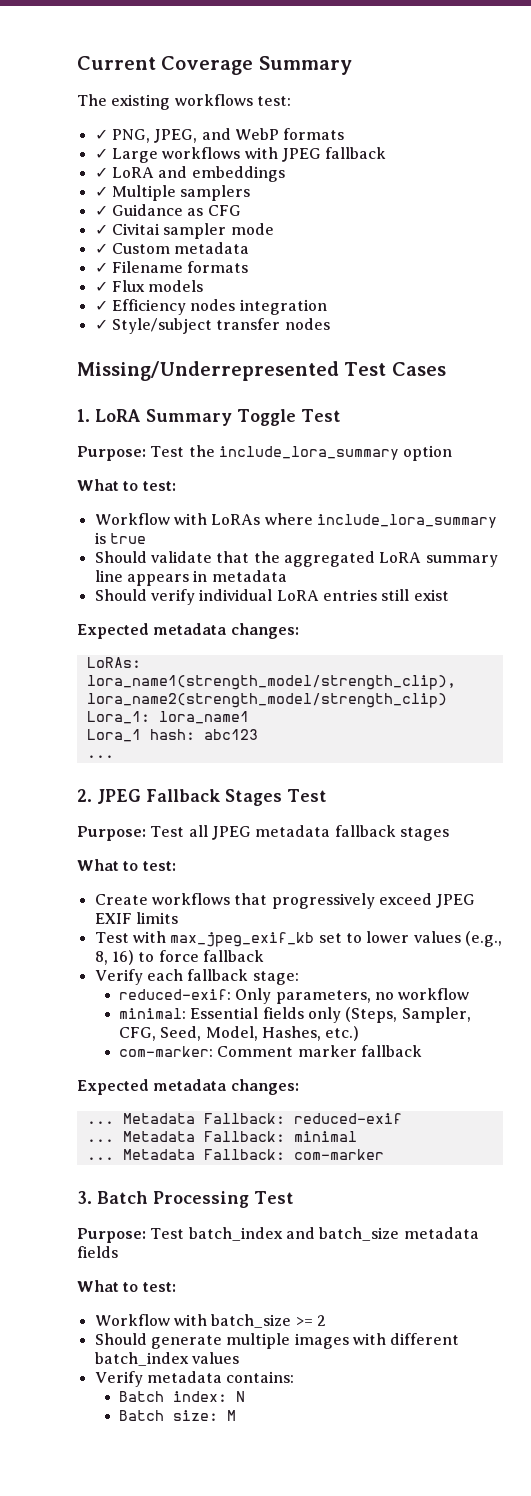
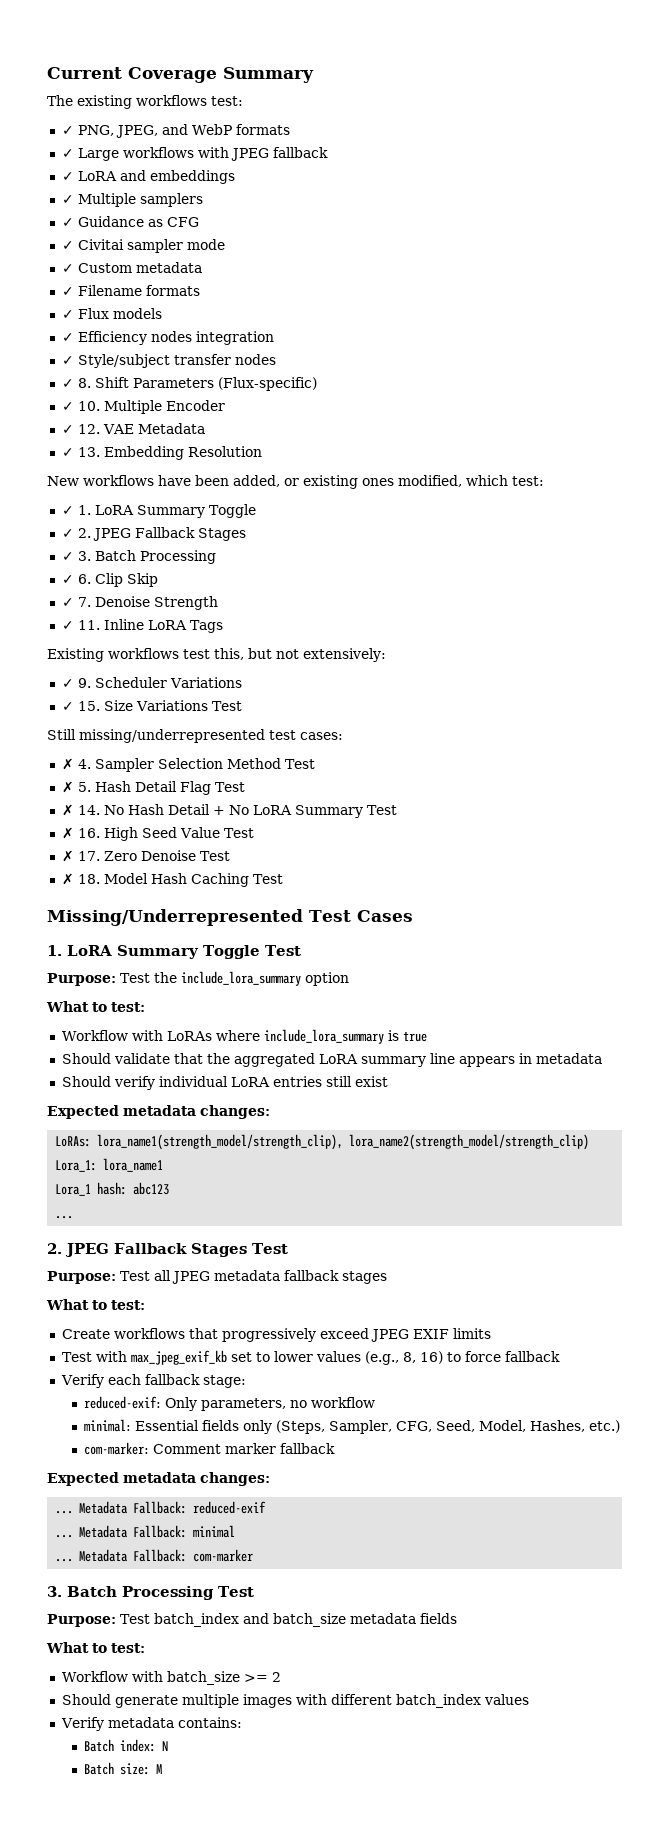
+ ✓ 8. Shift Parameters (Flux-specific)
+ ✓ 10. Multiple Encoder
+ ✓ 12. VAE Metadata
+ ✓ 13. Embedding Resolution
+ New workflows have been added, or existing ones modified, which test:
+ ✓ 1. LoRA Summary Toggle
+ ✓ 2. JPEG Fallback Stages
+ ✓ 3. Batch Processing
+ ✓ 6. Clip Skip
+ ✓ 7. Denoise Strength
+ ✓ 11. Inline LoRA Tags
+ Existing workflows test this, but not extensively:
+ ✓ 9. Scheduler Variations
+ ✓ 15. Size Variations Test
+ Still missing/underrepresented test cases:
+ ✗ 4. Sampler Selection Method Test
+ ✗ 5. Hash Detail Flag Test
+ ✗ 14. No Hash Detail + No LoRA Summary Test
+ ✗ 16. High Seed Value Test
+ ✗ 17. Zero Denoise Test
+ ✗ 18. Model Hash Caching Test

